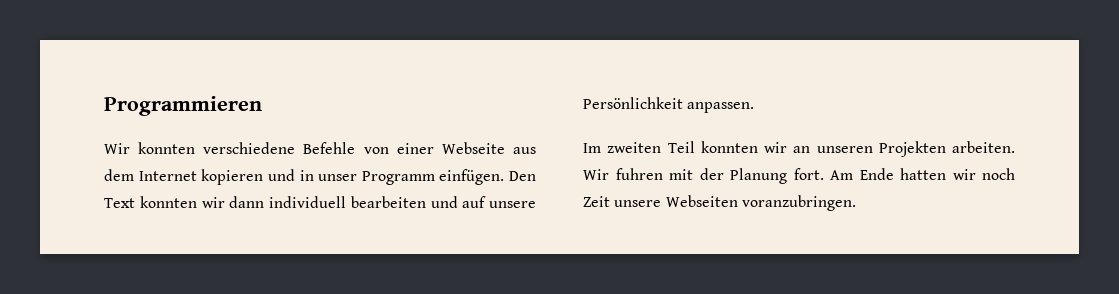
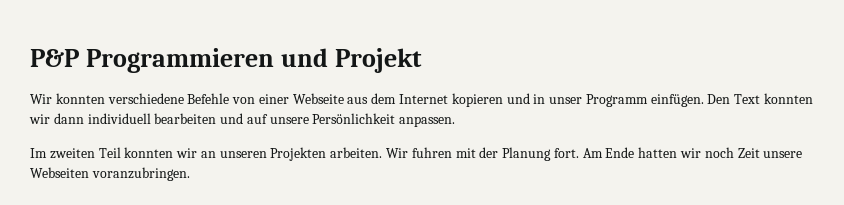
- Programmieren
+ P&P Programmieren und Projekt

